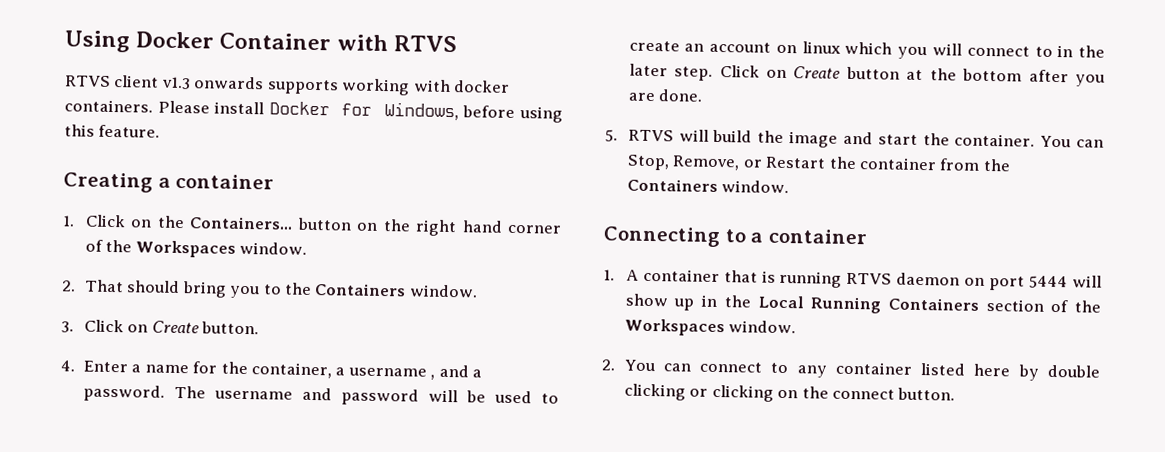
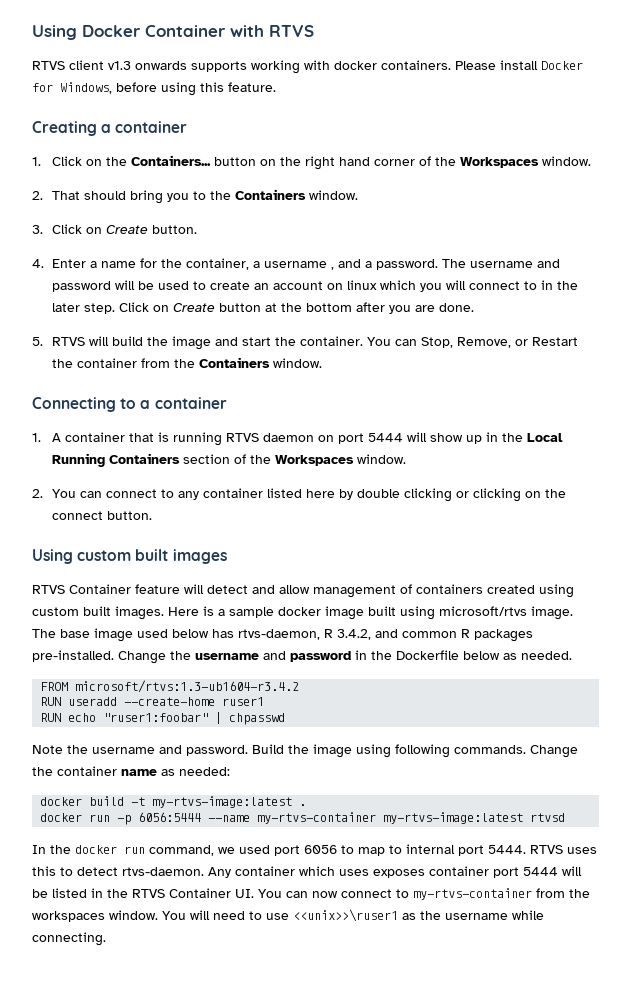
+ Using custom built images
+ RTVS Container feature will detect and allow management of containers created using custom built images. Here is a sample docker image built using microsoft/rtvs image. The base image used below has rtvs-daemon, R 3.4.2, and common R packages pre-installed. Change the username and password in the Dockerfile below as needed.
+ FROM microsoft/rtvs:1.3-ub1604-r3.4.2
+ RUN useradd --create-home ruser1
+ RUN echo "ruser1:foobar" | chpasswd
+ Note the username and password. Build the image using following commands. Change the container name as needed:
+ docker build -t my-rtvs-image:latest .
+ docker run -p 6056:5444 --name my-rtvs-container my-rtvs-image:latest rtvsd
+ In the docker run command, we used port 6056 to map to internal port 5444. RTVS uses this to detect rtvs-daemon. Any container which uses exposes container port 5444 will be listed in the RTVS Container UI. You can now connect to my-rtvs-container from the workspaces window. You will need to use <<unix>>\ruser1 as the username while connecting.

